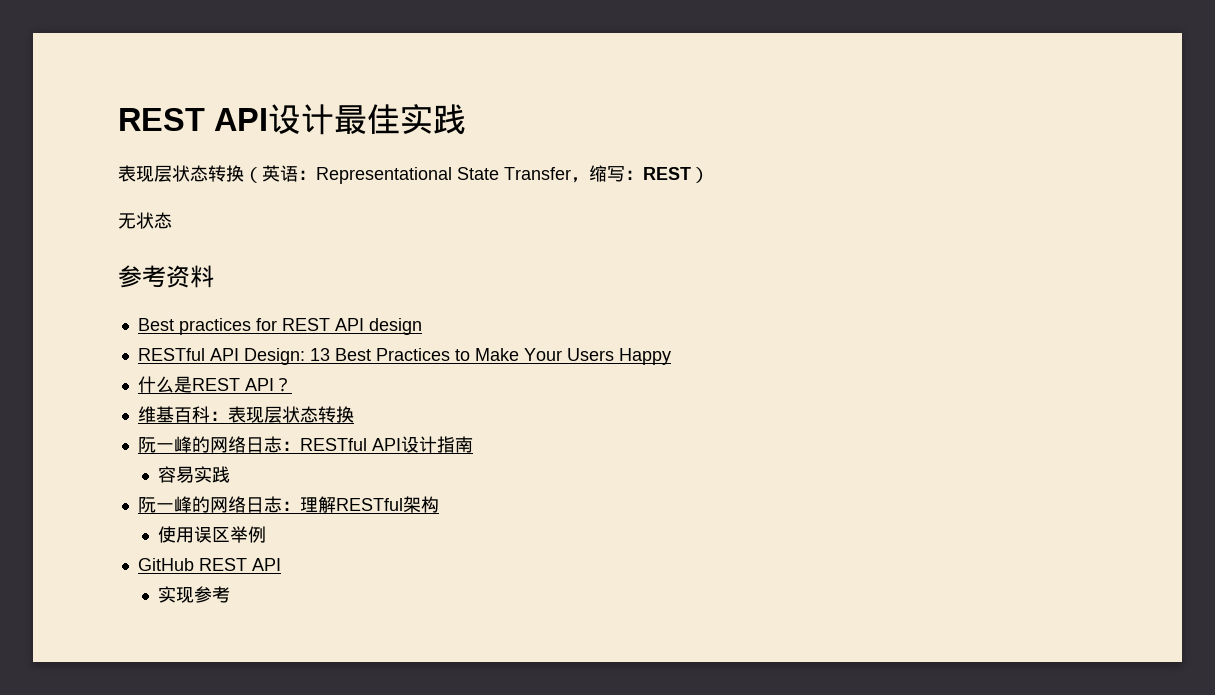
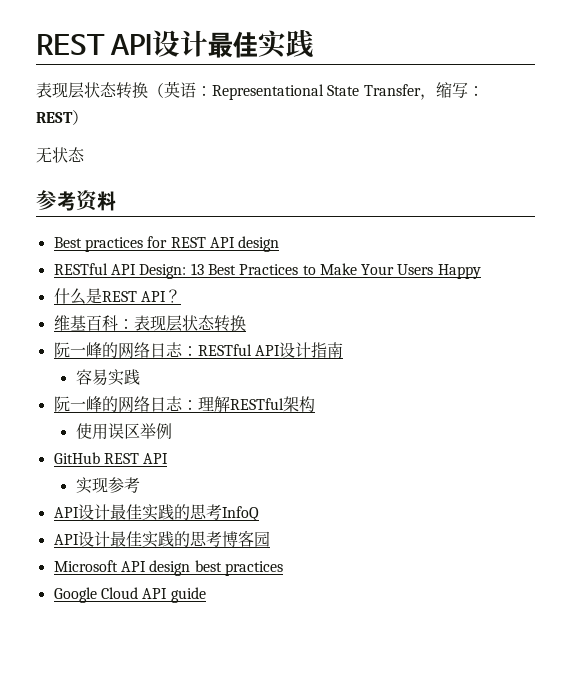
+ API设计最佳实践的思考InfoQ
+ API设计最佳实践的思考博客园
+ Microsoft API design best practices
+ Google Cloud API guide

